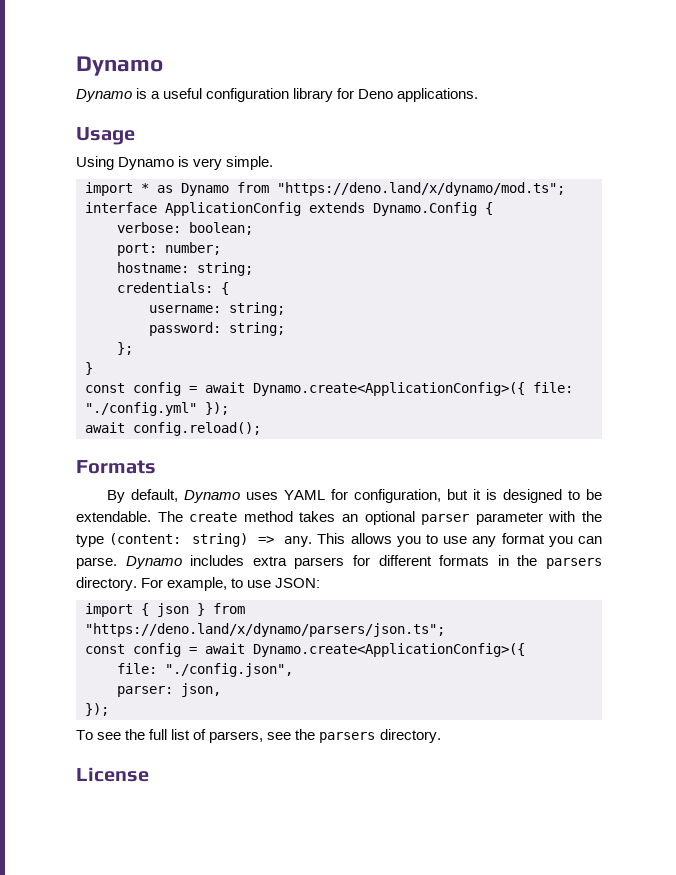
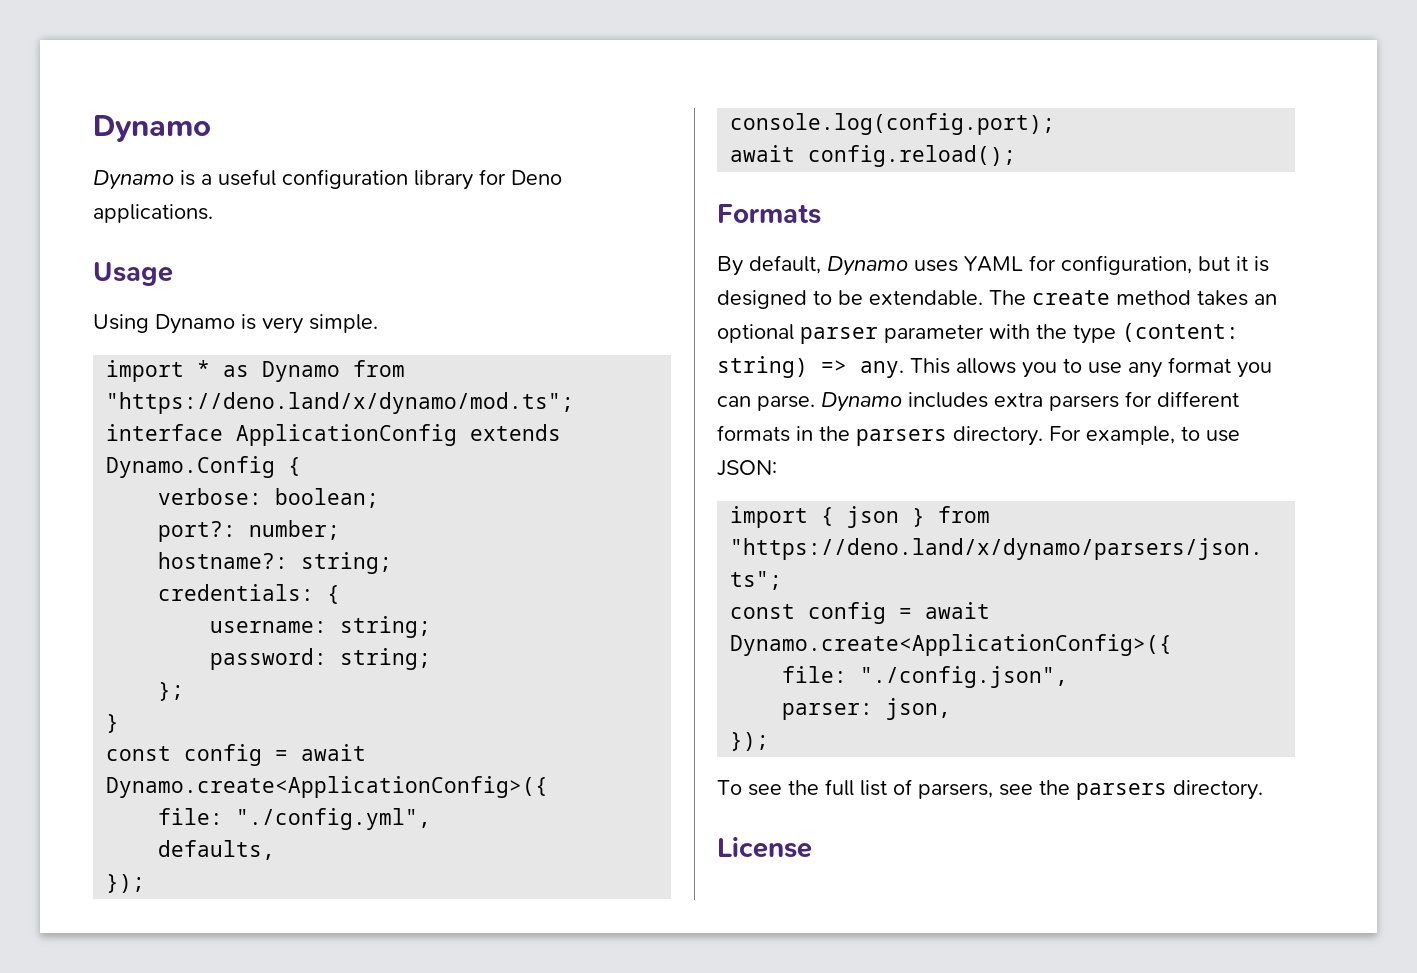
- port: number;
+ port?: number;
- hostname: string;
+ hostname?: string;
  };
  }
- const config = await Dynamo.create<ApplicationConfig>({ file: "./config.yml" });
+ const config = await Dynamo.create<ApplicationConfig>({
+ file: "./config.yml",
+ defaults,
+ });
+ console.log(config.port);

